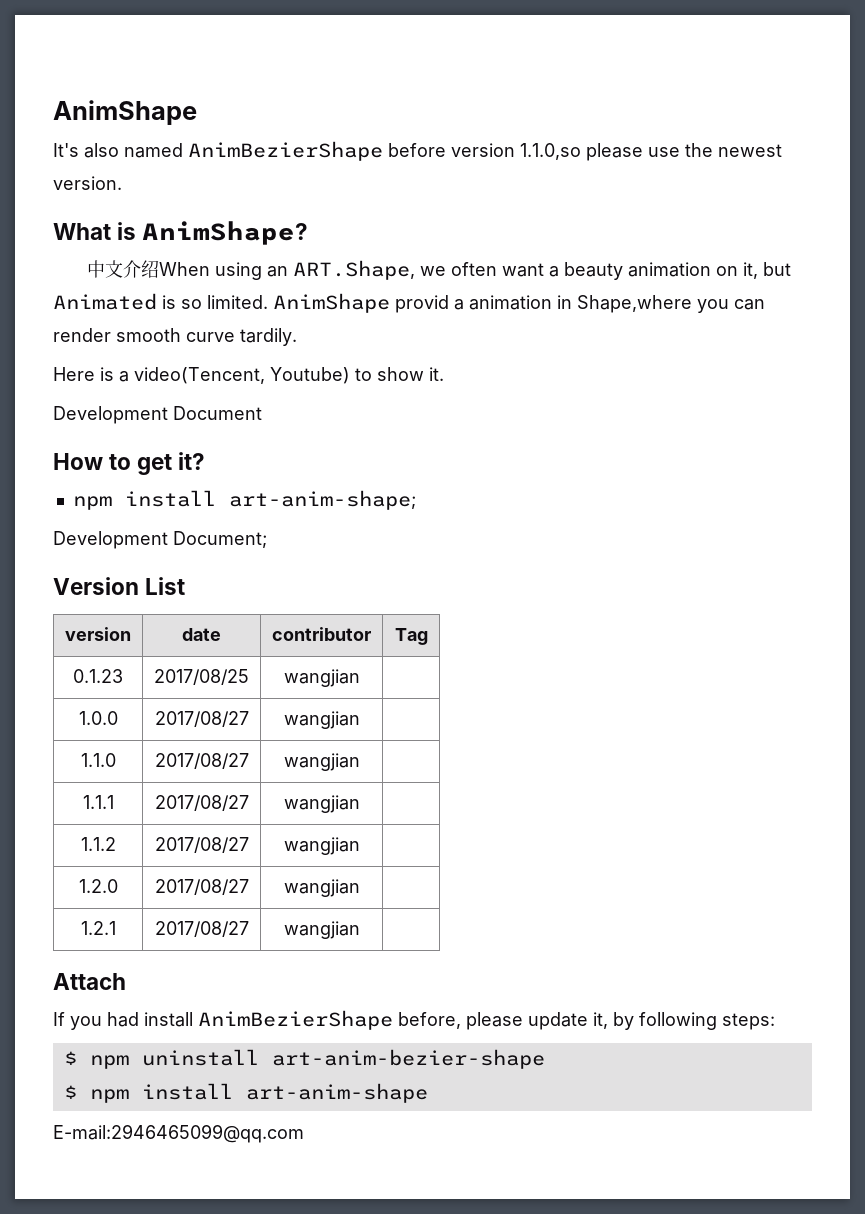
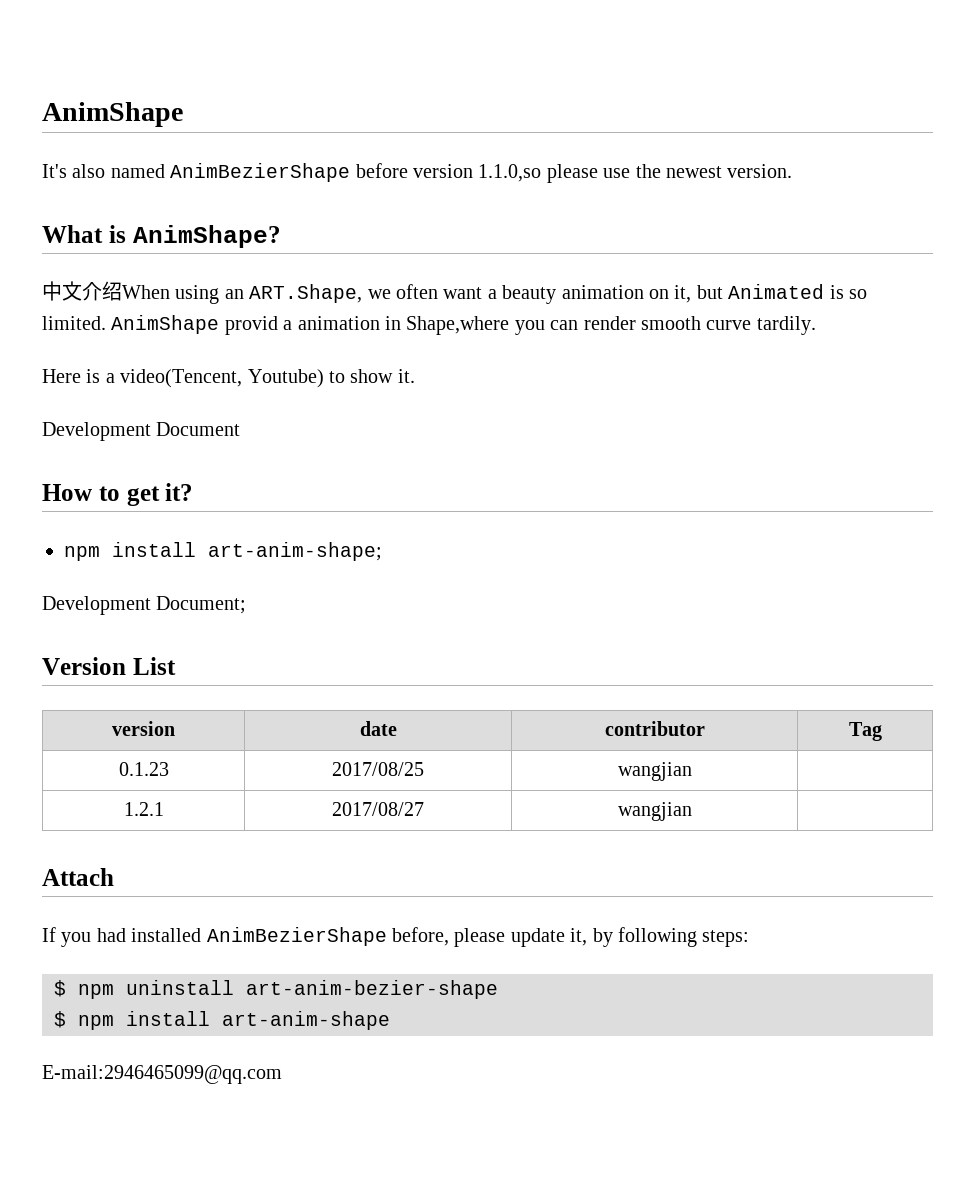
- 1.0.0 | 2017/08/27 | wangjian |
- 1.1.0 | 2017/08/27 | wangjian |
- 1.1.1 | 2017/08/27 | wangjian |
- 1.1.2 | 2017/08/27 | wangjian |
- 1.2.0 | 2017/08/27 | wangjian |
- If you had install AnimBezierShape before, please update it, by following steps:
+ If you had installed AnimBezierShape before, please update it, by following steps:

